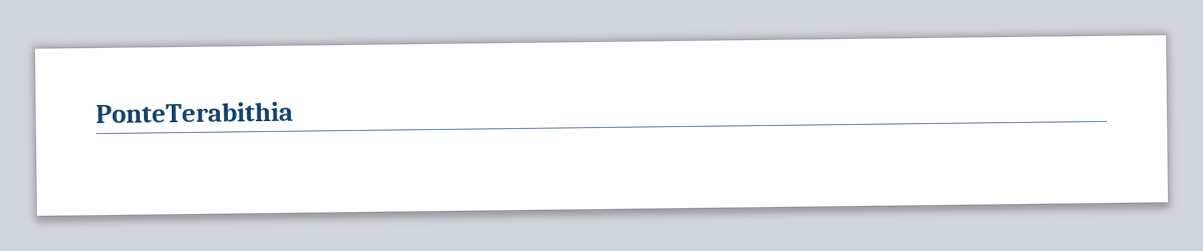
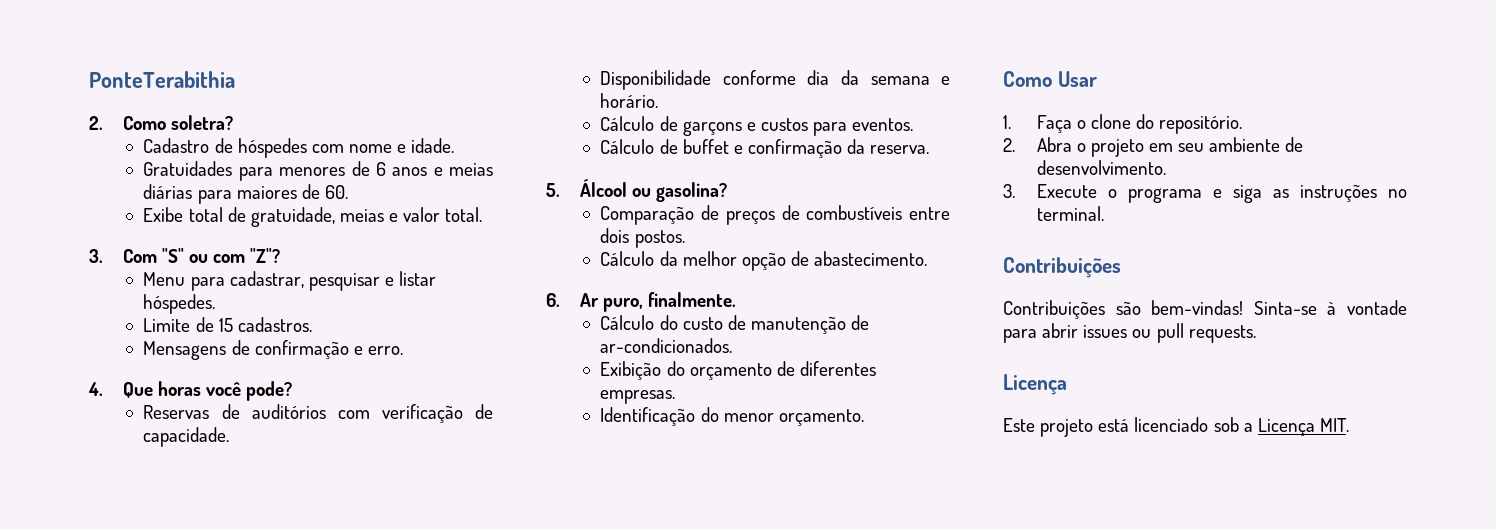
+ 2. Como soletra?
+ Cadastro de hóspedes com nome e idade.
+ Gratuidades para menores de 6 anos e meias diárias para maiores de 60.
+ Exibe total de gratuidade, meias e valor total.
+ 3. Com "S" ou com "Z"?
+ Menu para cadastrar, pesquisar e listar hóspedes.
+ Limite de 15 cadastros.
+ Mensagens de confirmação e erro.
+ 4. Que horas você pode?
+ Reservas de auditórios com verificação de capacidade.
+ Disponibilidade conforme dia da semana e horário.
+ Cálculo de garçons e custos para eventos.
+ Cálculo de buffet e confirmação da reserva.
+ 5. Álcool ou gasolina?
+ Comparação de preços de combustíveis entre dois postos.
+ Cálculo da melhor opção de abastecimento.
+ 6. Ar puro, finalmente.
+ Cálculo do custo de manutenção de ar-condicionados.
+ Exibição do orçamento de diferentes empresas.
+ Identificação do menor orçamento.
+ Como Usar
+ 1. Faça o clone do repositório.
+ 2. Abra o projeto em seu ambiente de desenvolvimento.
+ 3. Execute o programa e siga as instruções no terminal.
+ Contribuições
+ Contribuições são bem-vindas! Sinta-se à vontade para abrir issues ou pull requests.
+ Licença
+ Este projeto está licenciado sob a Licença MIT.

